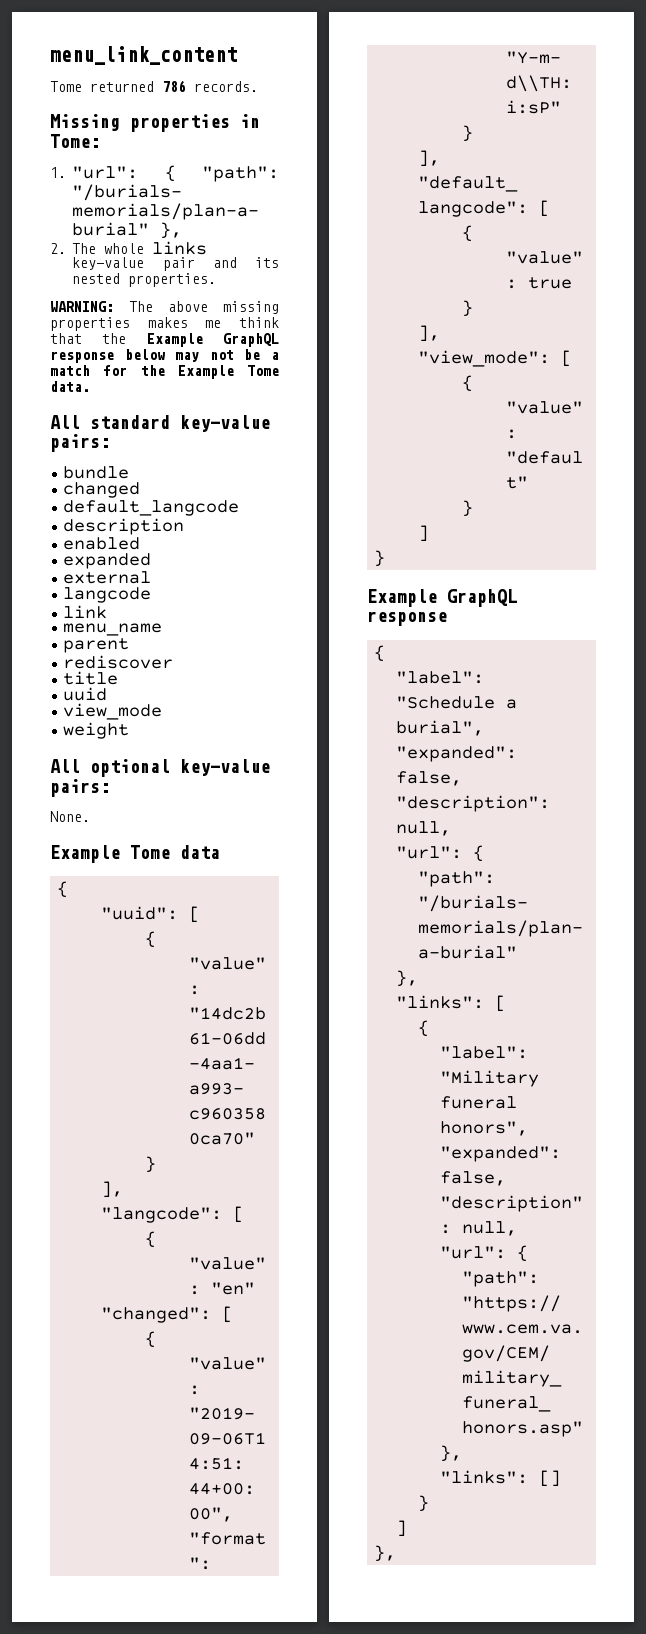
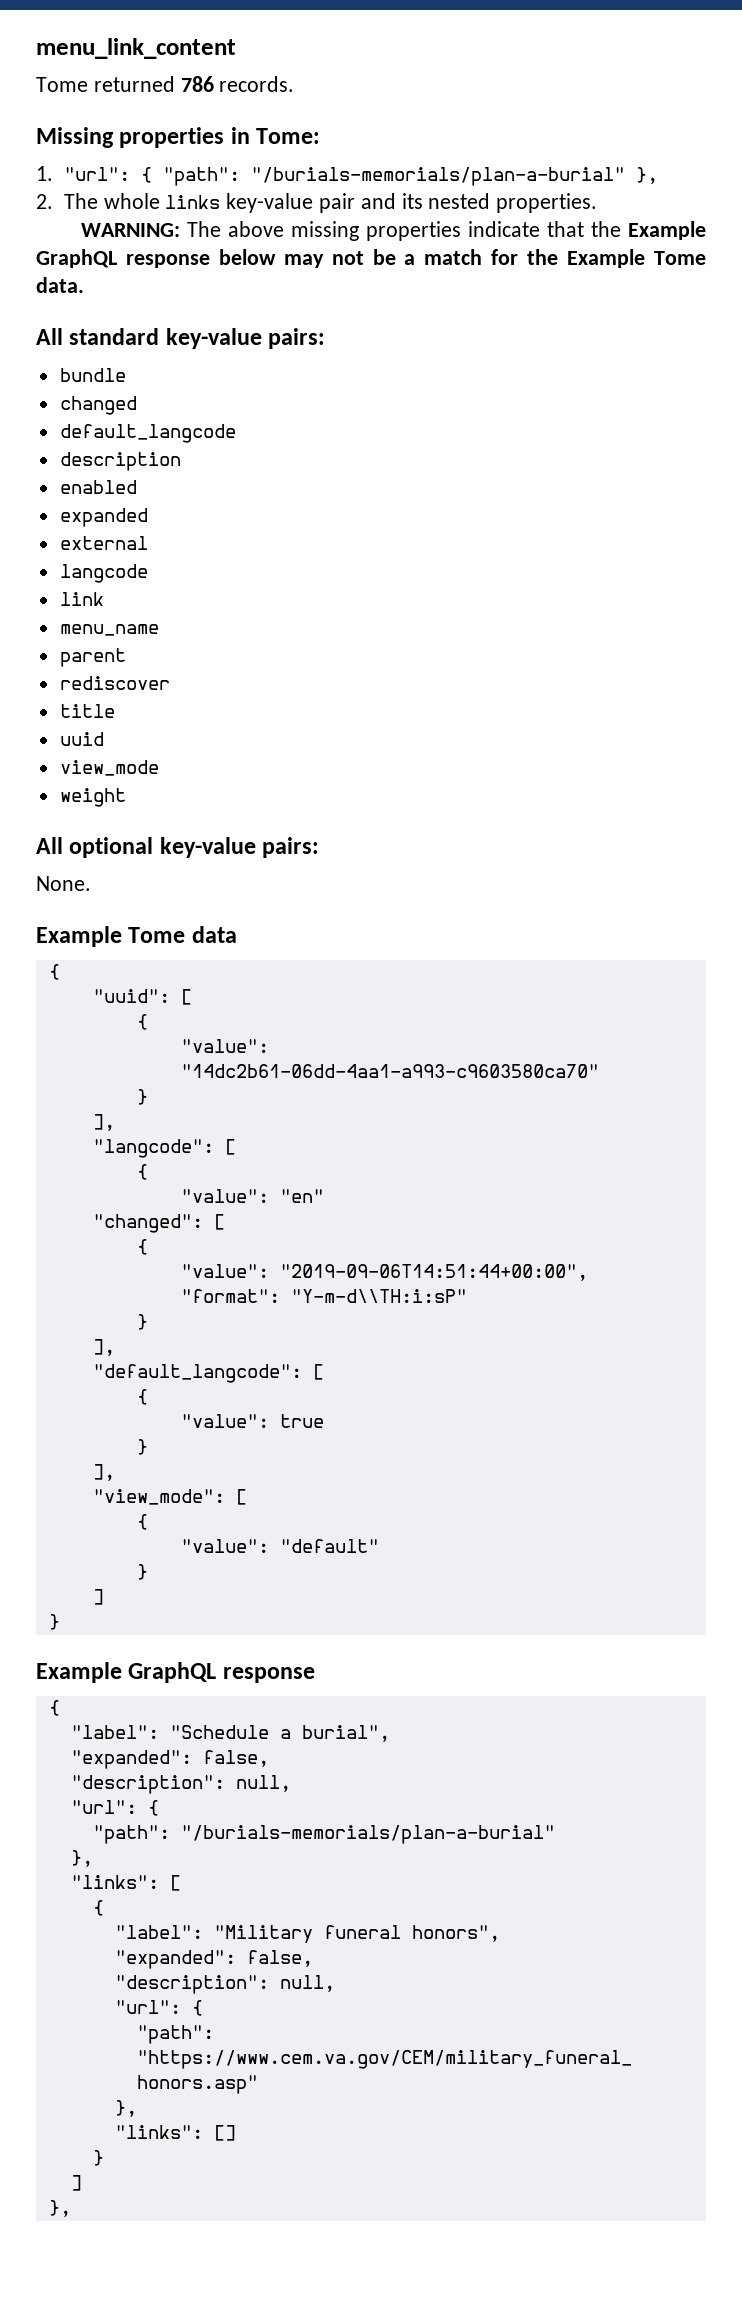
- WARNING: The above missing properties makes me think that the Example GraphQL response below may not be a match for the Example Tome data.
+ WARNING: The above missing properties indicate that the Example GraphQL response below may not be a match for the Example Tome data.

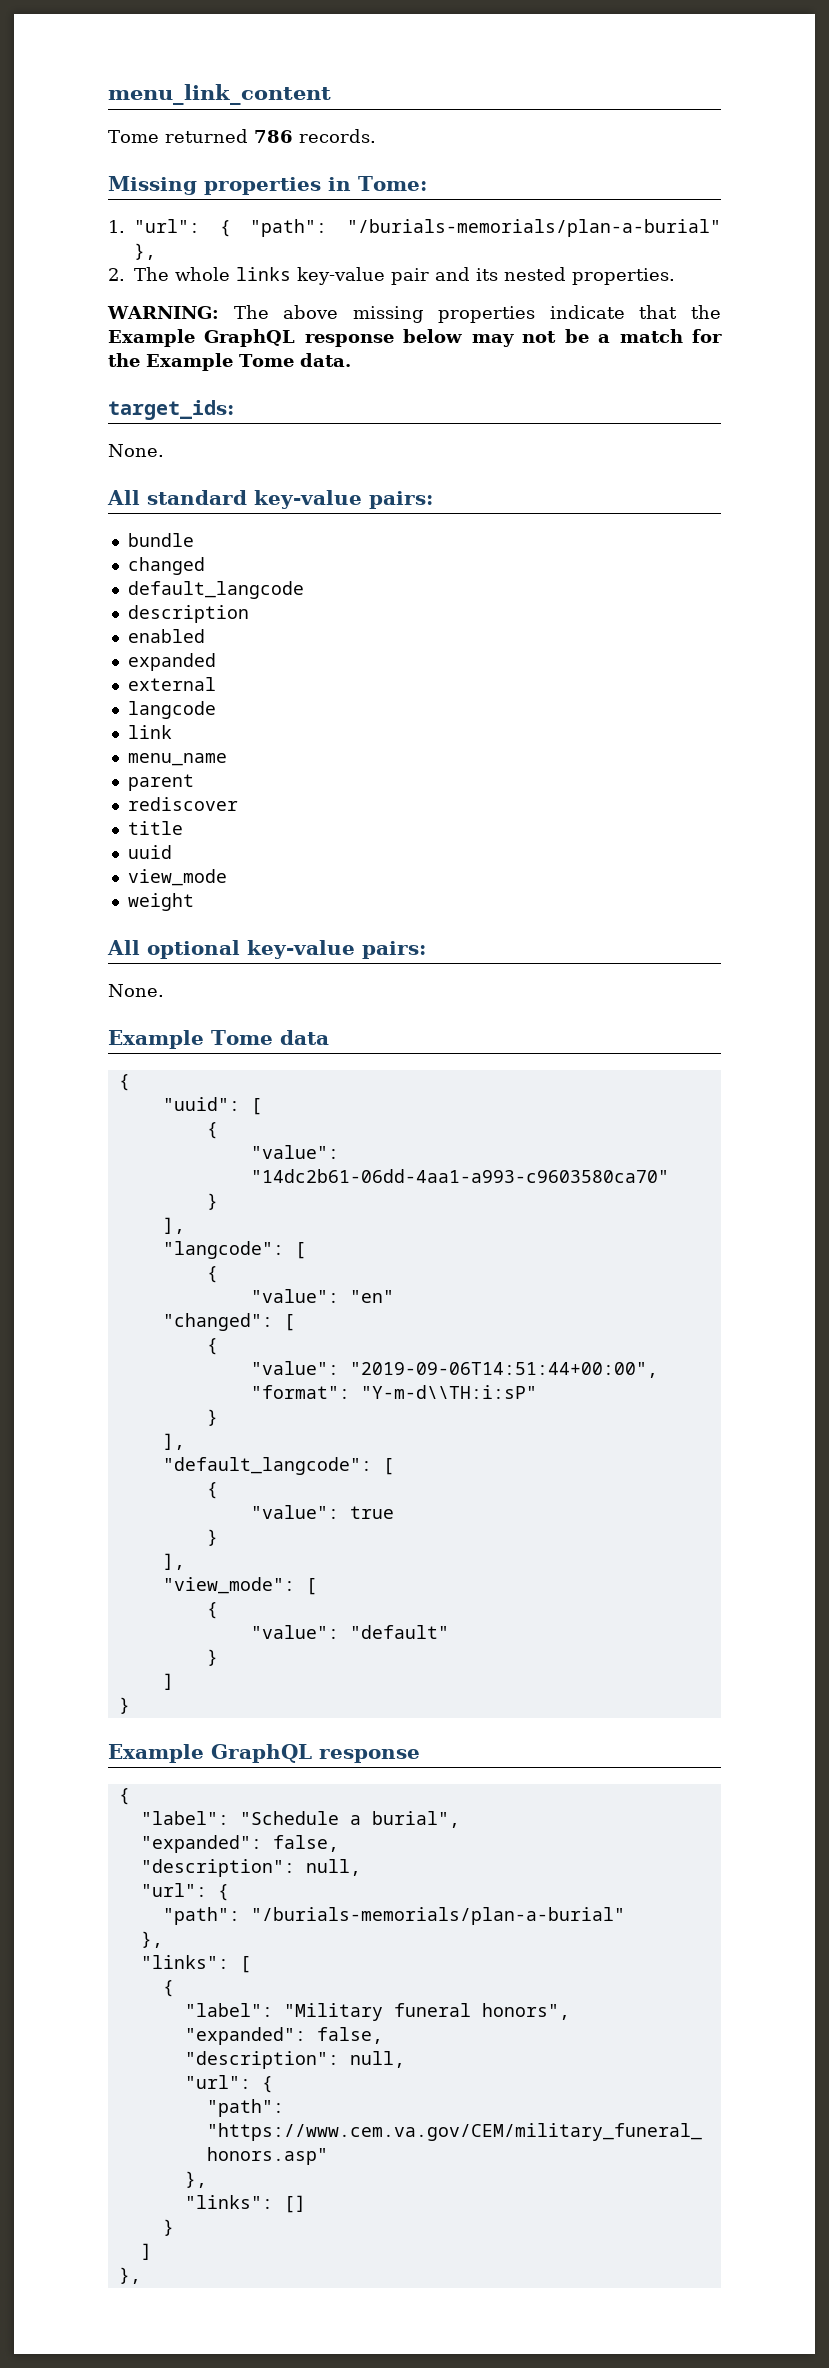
+ target_ids:
+ None.

